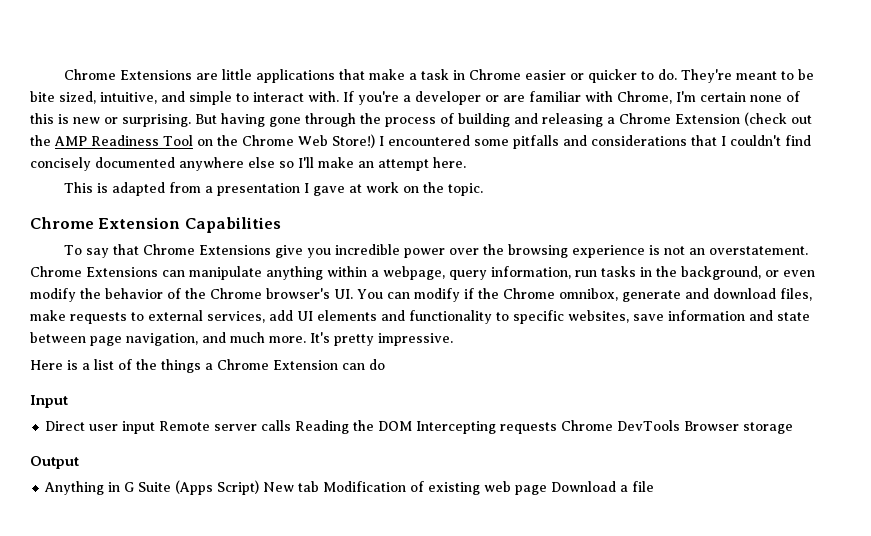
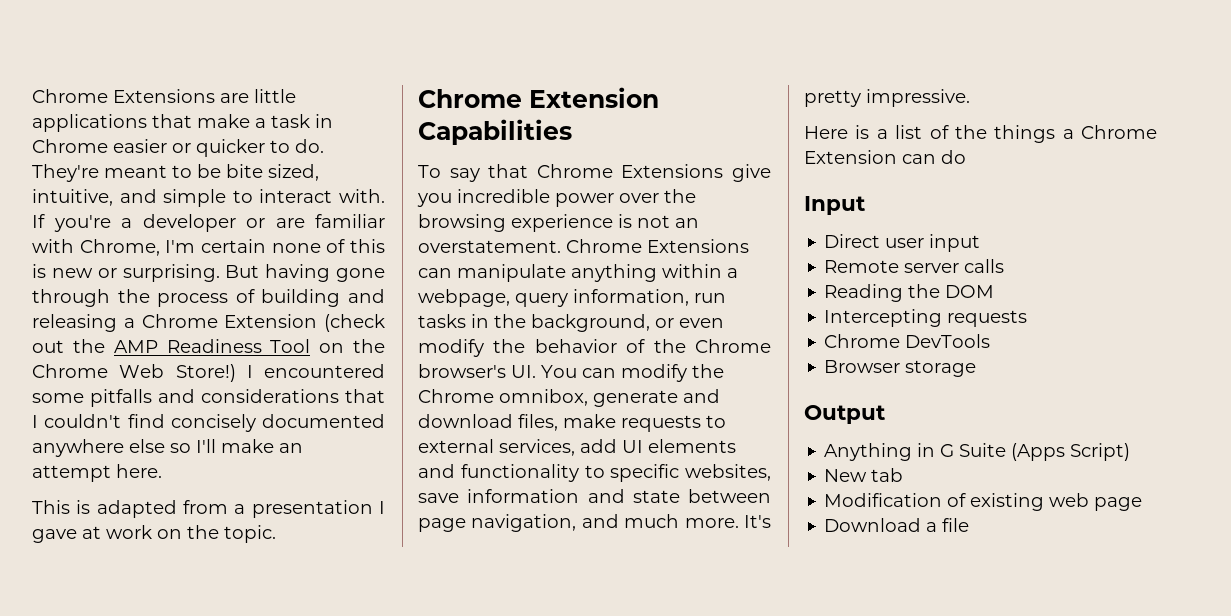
- Chrome Extensions can manipulate anything within a webpage, query information, run tasks in the background, or even modify the behavior of the Chrome browser's UI. You can modify if the Chrome omnibox, generate and download files, make requests to external services, add UI elements and functionality to specific websites, save information and state between page navigation, and much more.
+ Chrome Extensions can manipulate anything within a webpage, query information, run tasks in the background, or even modify the behavior of the Chrome browser's UI. You can modify the Chrome omnibox, generate and download files, make requests to external services, add UI elements and functionality to specific websites, save information and state between page navigation, and much more.
- Direct user input Remote server calls Reading the DOM Intercepting requests Chrome DevTools Browser storage
+ Direct user input
+ Remote server calls
+ Reading the DOM
+ Intercepting requests
+ Chrome DevTools
+ Browser storage
- Anything in G Suite (Apps Script) New tab Modification of existing web page Download a file
+ Anything in G Suite (Apps Script)
+ New tab
+ Modification of existing web page
+ Download a file

